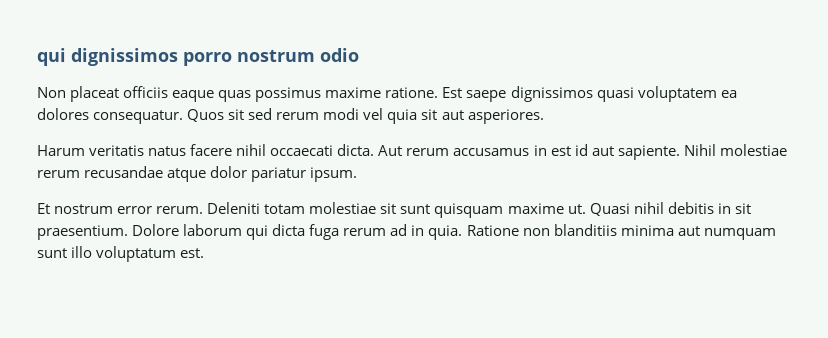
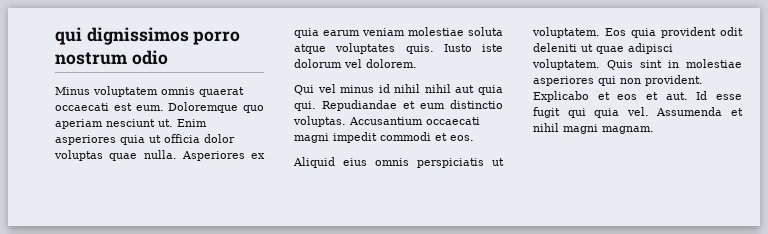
- Non placeat officiis eaque quas possimus maxime ratione. Est saepe dignissimos quasi voluptatem ea dolores consequatur. Quos sit sed rerum modi vel quia sit aut asperiores.
- Harum veritatis natus facere nihil occaecati dicta. Aut rerum accusamus in est id aut sapiente. Nihil molestiae rerum recusandae atque dolor pariatur ipsum.
- Et nostrum error rerum. Deleniti totam molestiae sit sunt quisquam maxime ut. Quasi nihil debitis in sit praesentium. Dolore laborum qui dicta fuga rerum ad in quia. Ratione non blanditiis minima aut numquam sunt illo voluptatum est.
+ Minus voluptatem omnis quaerat occaecati est eum. Doloremque quo aperiam nesciunt ut. Enim asperiores quia ut officia dolor voluptas quae nulla. Asperiores ex quia earum veniam molestiae soluta atque voluptates quis. Iusto iste dolorum vel dolorem.
+ Qui vel minus id nihil nihil aut quia qui. Repudiandae et eum distinctio voluptas. Accusantium occaecati magni impedit commodi et eos.
+ Aliquid eius omnis perspiciatis ut voluptatem. Eos quia provident odit deleniti ut quae adipisci voluptatem. Quis sint in molestiae asperiores qui non provident. Explicabo et eos et aut. Id esse fugit qui quia vel. Assumenda et nihil magni magnam.

